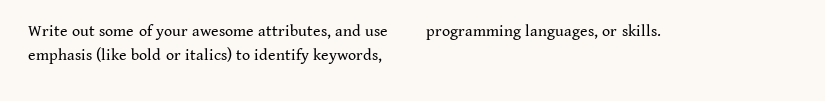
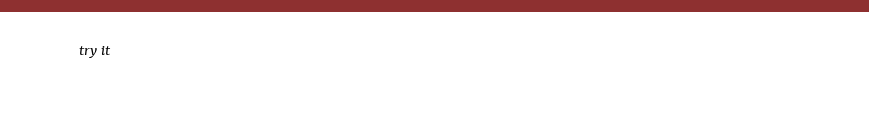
- Write out some of your awesome attributes, and use emphasis (like bold or italics) to identify keywords, programming languages, or skills.
+ try it

